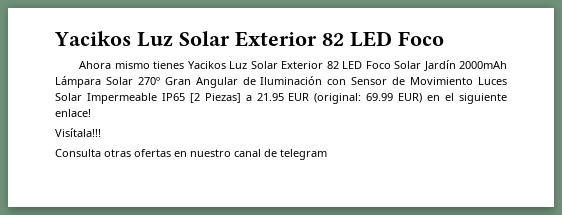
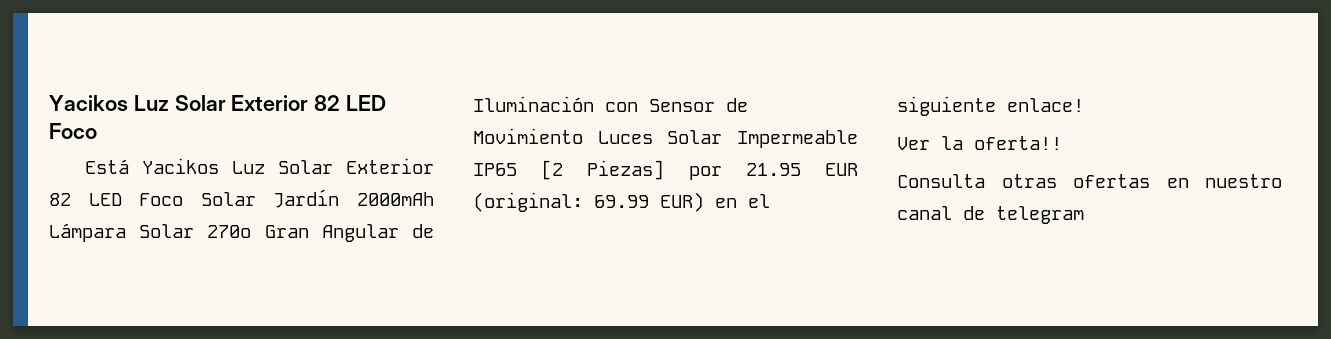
- Ahora mismo tienes Yacikos Luz Solar Exterior 82 LED Foco Solar Jardín 2000mAh Lámpara Solar 270º Gran Angular de Iluminación con Sensor de Movimiento Luces Solar Impermeable IP65 [2 Piezas] a 21.95 EUR (original: 69.99 EUR) en el siguiente enlace!
+ Está Yacikos Luz Solar Exterior 82 LED Foco Solar Jardín 2000mAh Lámpara Solar 270º Gran Angular de Iluminación con Sensor de Movimiento Luces Solar Impermeable IP65 [2 Piezas] por 21.95 EUR (original: 69.99 EUR) en el siguiente enlace!
- Visítala!!!
+ Ver la oferta!!

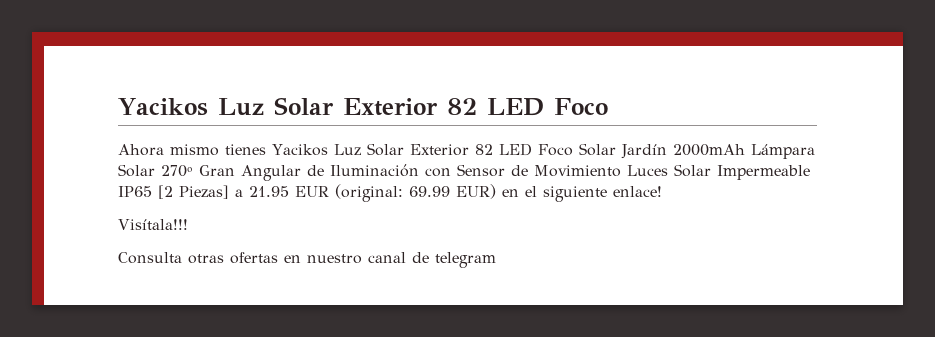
- Está Yacikos Luz Solar Exterior 82 LED Foco Solar Jardín 2000mAh Lámpara Solar 270º Gran Angular de Iluminación con Sensor de Movimiento Luces Solar Impermeable IP65 [2 Piezas] por 21.95 EUR (original: 69.99 EUR) en el siguiente enlace!
+ Ahora mismo tienes Yacikos Luz Solar Exterior 82 LED Foco Solar Jardín 2000mAh Lámpara Solar 270º Gran Angular de Iluminación con Sensor de Movimiento Luces Solar Impermeable IP65 [2 Piezas] a 21.95 EUR (original: 69.99 EUR) en el siguiente enlace!
- Ver la oferta!!
+ Visítala!!!

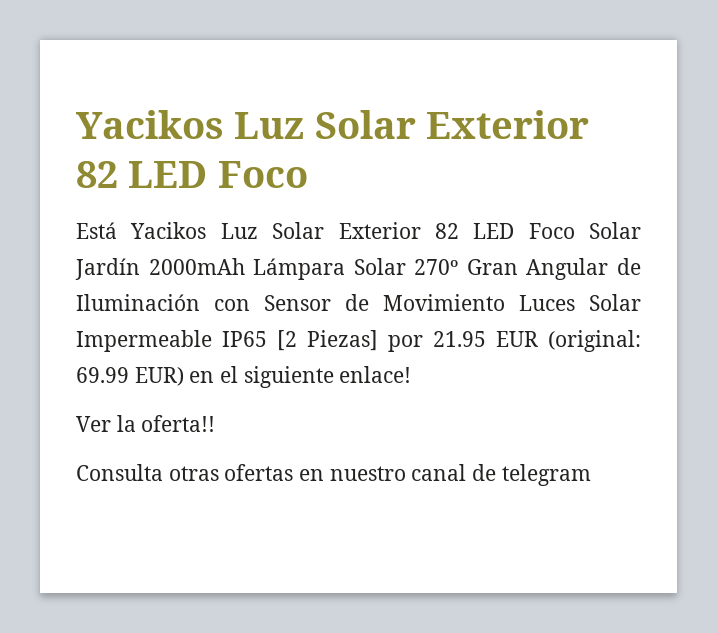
- Ahora mismo tienes Yacikos Luz Solar Exterior 82 LED Foco Solar Jardín 2000mAh Lámpara Solar 270º Gran Angular de Iluminación con Sensor de Movimiento Luces Solar Impermeable IP65 [2 Piezas] a 21.95 EUR (original: 69.99 EUR) en el siguiente enlace!
+ Está Yacikos Luz Solar Exterior 82 LED Foco Solar Jardín 2000mAh Lámpara Solar 270º Gran Angular de Iluminación con Sensor de Movimiento Luces Solar Impermeable IP65 [2 Piezas] por 21.95 EUR (original: 69.99 EUR) en el siguiente enlace!
- Visítala!!!
+ Ver la oferta!!

